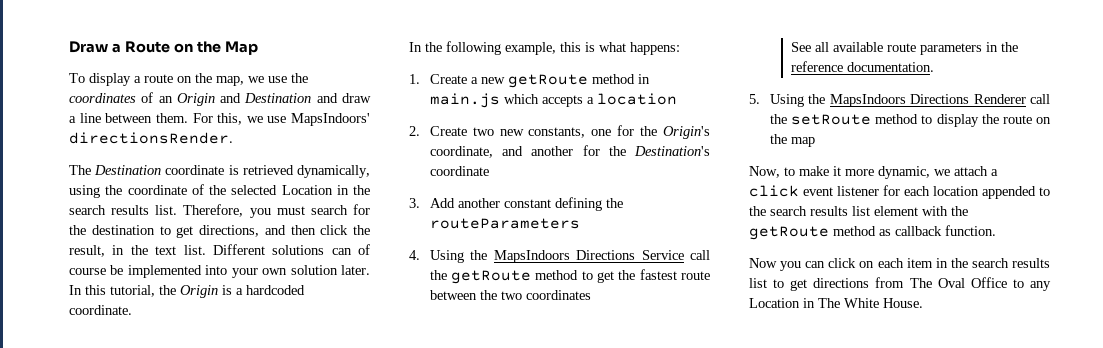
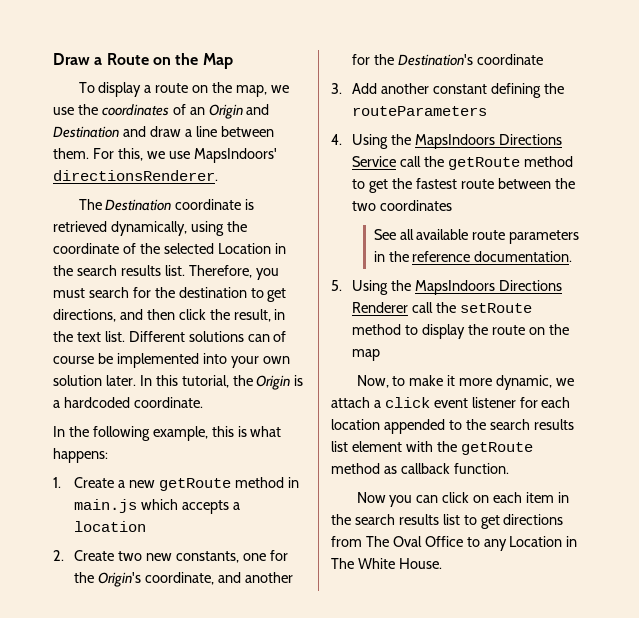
- For this, we use MapsIndoors' directionsRender.
+ For this, we use MapsIndoors' directionsRenderer.

